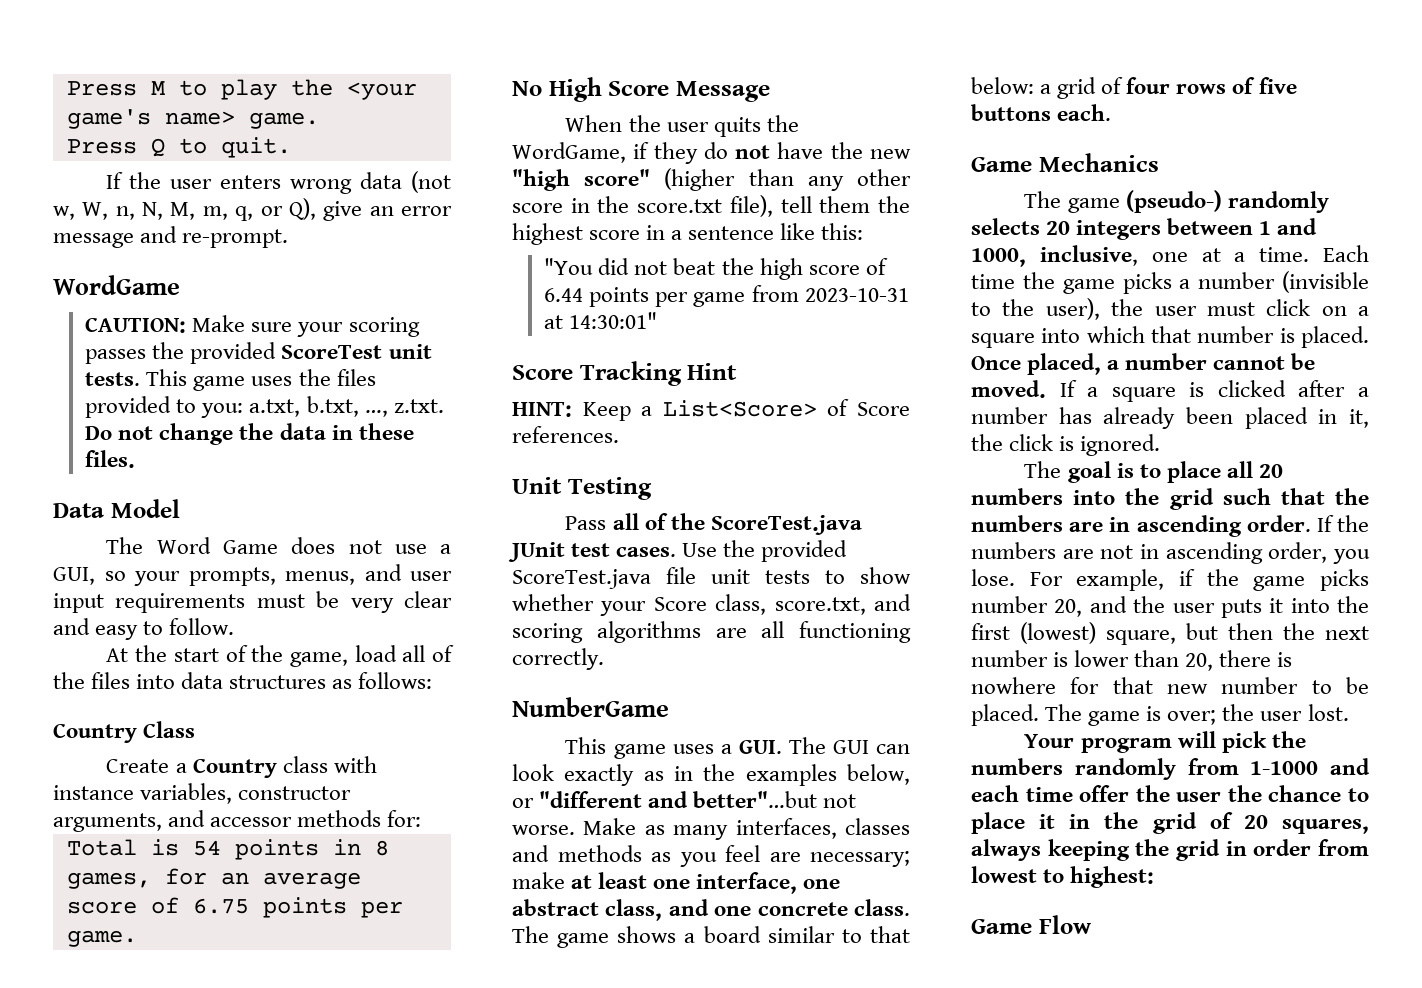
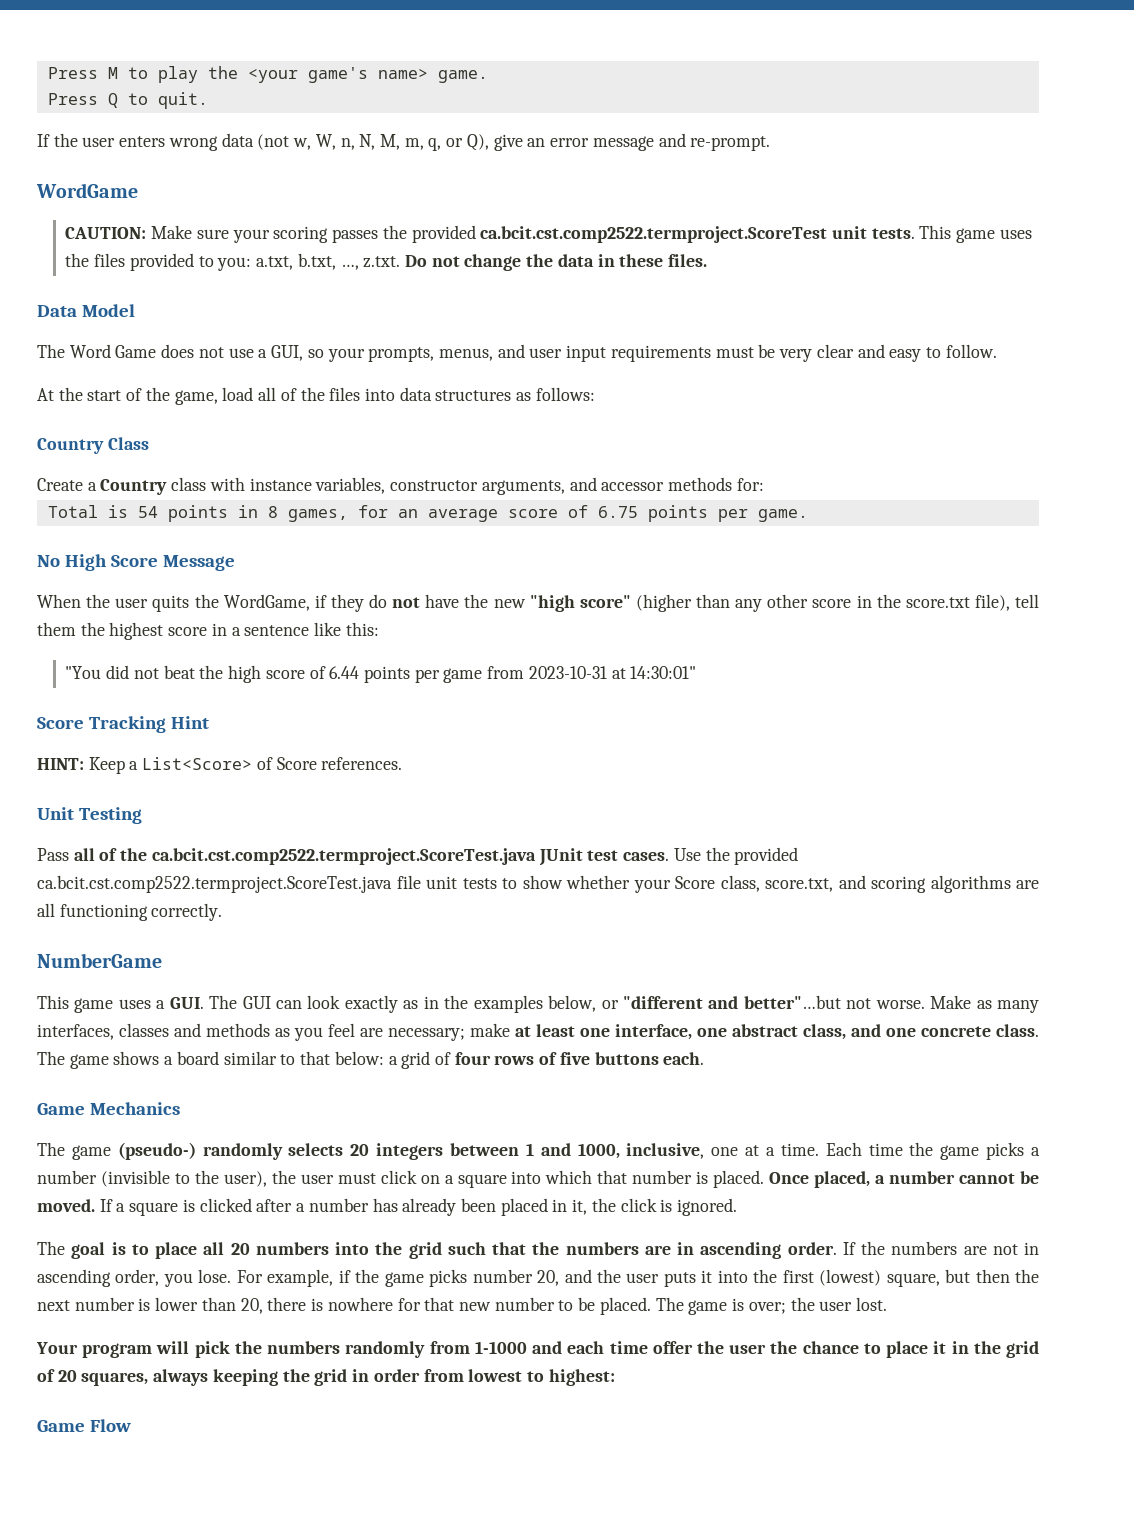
- CAUTION: Make sure your scoring passes the provided ScoreTest unit tests.
+ CAUTION: Make sure your scoring passes the provided ca.bcit.cst.comp2522.termproject.ScoreTest unit tests.
- Pass all of the ScoreTest.java JUnit test cases.
+ Pass all of the ca.bcit.cst.comp2522.termproject.ScoreTest.java JUnit test cases.
- Use the provided ScoreTest.java file unit tests to show whether your Score class, score.txt, and scoring algorithms are all functioning correctly.
+ Use the provided ca.bcit.cst.comp2522.termproject.ScoreTest.java file unit tests to show whether your Score class, score.txt, and scoring algorithms are all functioning correctly.

